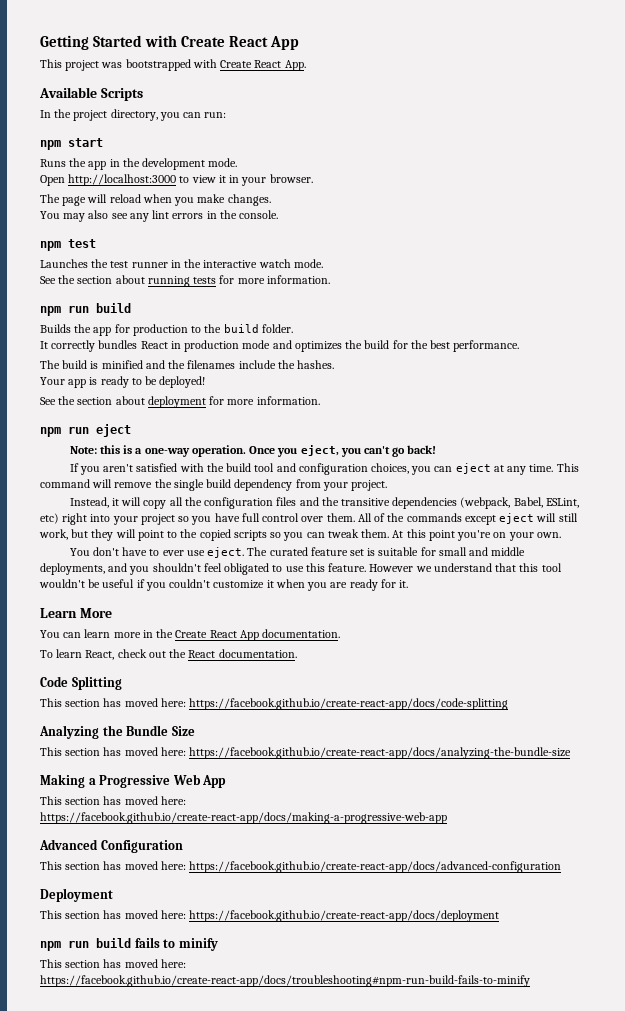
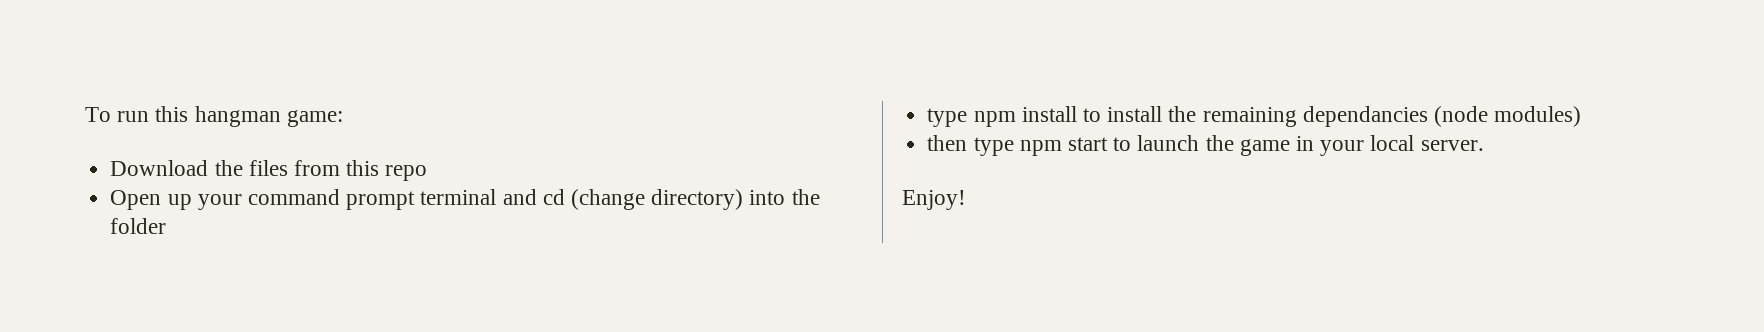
- Getting Started with Create React App
- This project was bootstrapped with Create React App.
- Available Scripts
- In the project directory, you can run:
- npm start
- Runs the app in the development mode.
- Open http://localhost:3000 to view it in your browser.
- The page will reload when you make changes.
- You may also see any lint errors in the console.
- npm test
- Launches the test runner in the interactive watch mode.
- See the section about running tests for more information.
- npm run build
- Builds the app for production to the build folder.
- It correctly bundles React in production mode and optimizes the build for the best performance.
- The build is minified and the filenames include the hashes.
- Your app is ready to be deployed!
- See the section about deployment for more information.
- npm run eject
- Note: this is a one-way operation. Once you eject, you can't go back!
- If you aren't satisfied with the build tool and configuration choices, you can eject at any time. This command will remove the single build dependency from your project.
- Instead, it will copy all the configuration files and the transitive dependencies (webpack, Babel, ESLint, etc) right into your project so you have full control over them. All of the commands except eject will still work, but they will point to the copied scripts so you can tweak them. At this point you're on your own.
- You don't have to ever use eject. The curated feature set is suitable for small and middle deployments, and you shouldn't feel obligated to use this feature. However we understand that this tool wouldn't be useful if you couldn't customize it when you are ready for it.
- Learn More
- You can learn more in the Create React App documentation.
- To learn React, check out the React documentation.
- Code Splitting
- This section has moved here: https://facebook.github.io/create-react-app/docs/code-splitting
- Analyzing the Bundle Size
- This section has moved here: https://facebook.github.io/create-react-app/docs/analyzing-the-bundle-size
- Making a Progressive Web App
- This section has moved here: https://facebook.github.io/create-react-app/docs/making-a-progressive-web-app
- Advanced Configuration
- This section has moved here: https://facebook.github.io/create-react-app/docs/advanced-configuration
- Deployment
- This section has moved here: https://facebook.github.io/create-react-app/docs/deployment
- npm run build fails to minify
- This section has moved here: https://facebook.github.io/create-react-app/docs/troubleshooting#npm-run-build-fails-to-minify
+ To run this hangman game:
+ Download the files from this repo
+ Open up your command prompt terminal and cd (change directory) into the folder
+ type npm install to install the remaining dependancies (node modules)
+ then type npm start to launch the game in your local server.
+ Enjoy!

